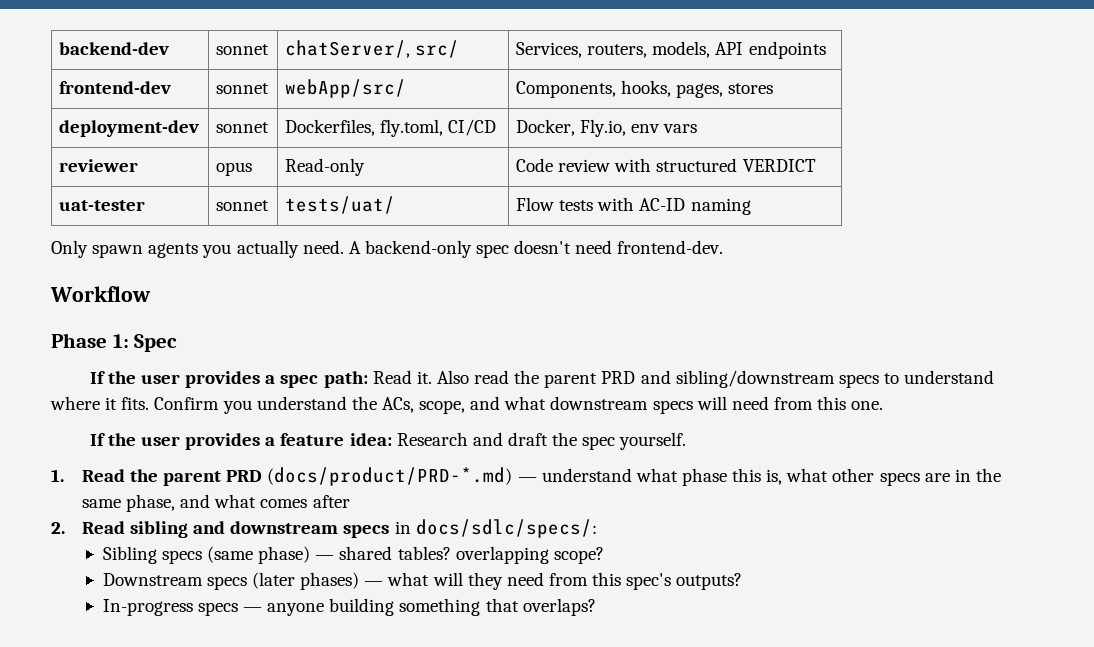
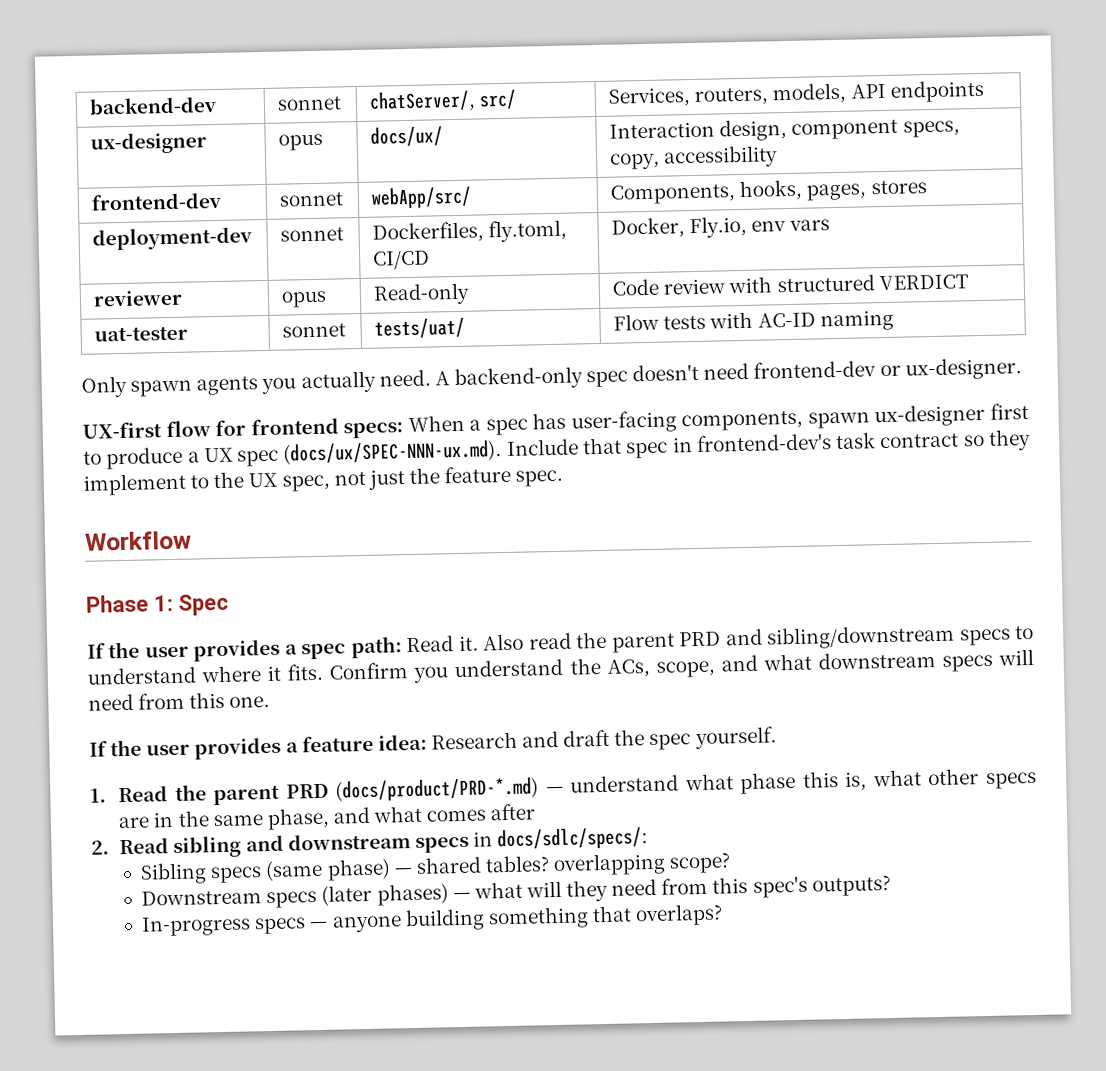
+ ux-designer | opus | docs/ux/ | Interaction design, component specs, copy, accessibility
- A backend-only spec doesn't need frontend-dev.
+ A backend-only spec doesn't need frontend-dev or ux-designer.
+ UX-first flow for frontend specs: When a spec has user-facing components, spawn ux-designer first to produce a UX spec (docs/ux/SPEC-NNN-ux.md). Include that spec in frontend-dev's task contract so they implement to the UX spec, not just the feature spec.

